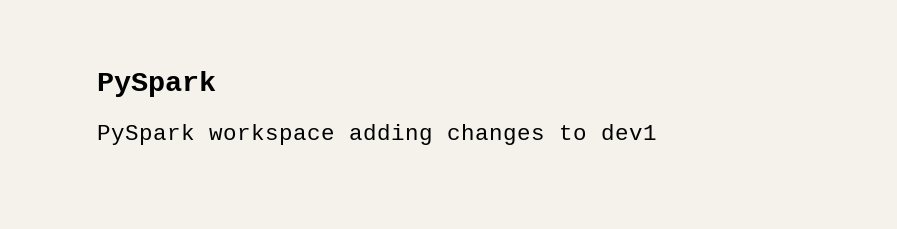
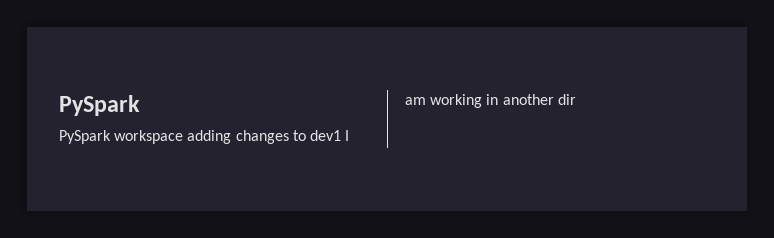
- PySpark workspace adding changes to dev1
+ PySpark workspace adding changes to dev1 I am working in another dir

